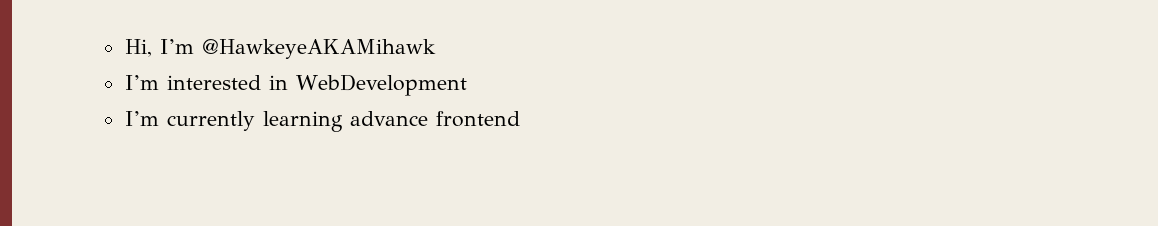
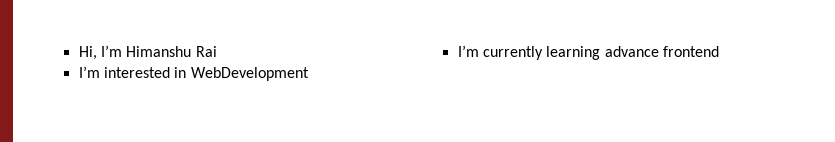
- Hi, I’m @HawkeyeAKAMihawk
+ Hi, I’m Himanshu Rai

